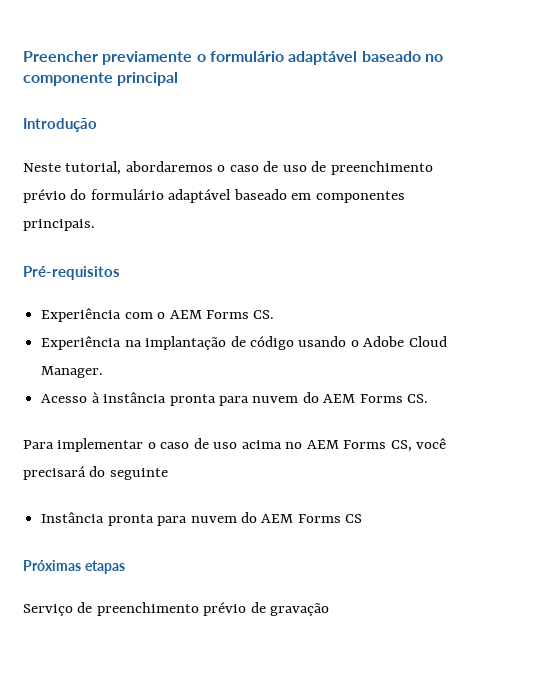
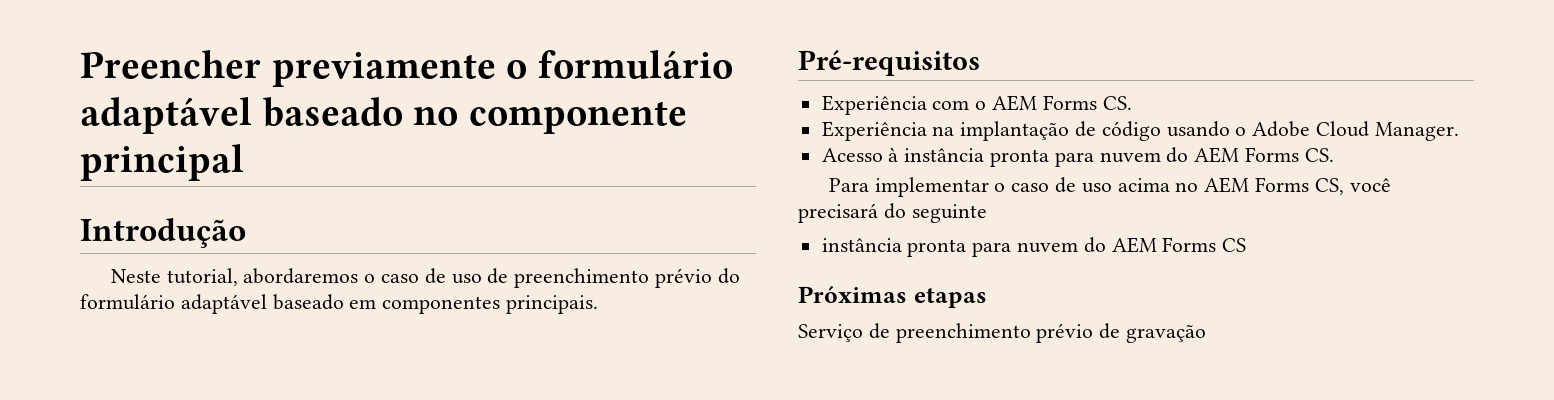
- Instância pronta para nuvem do AEM Forms CS
+ instância pronta para nuvem do AEM Forms CS

